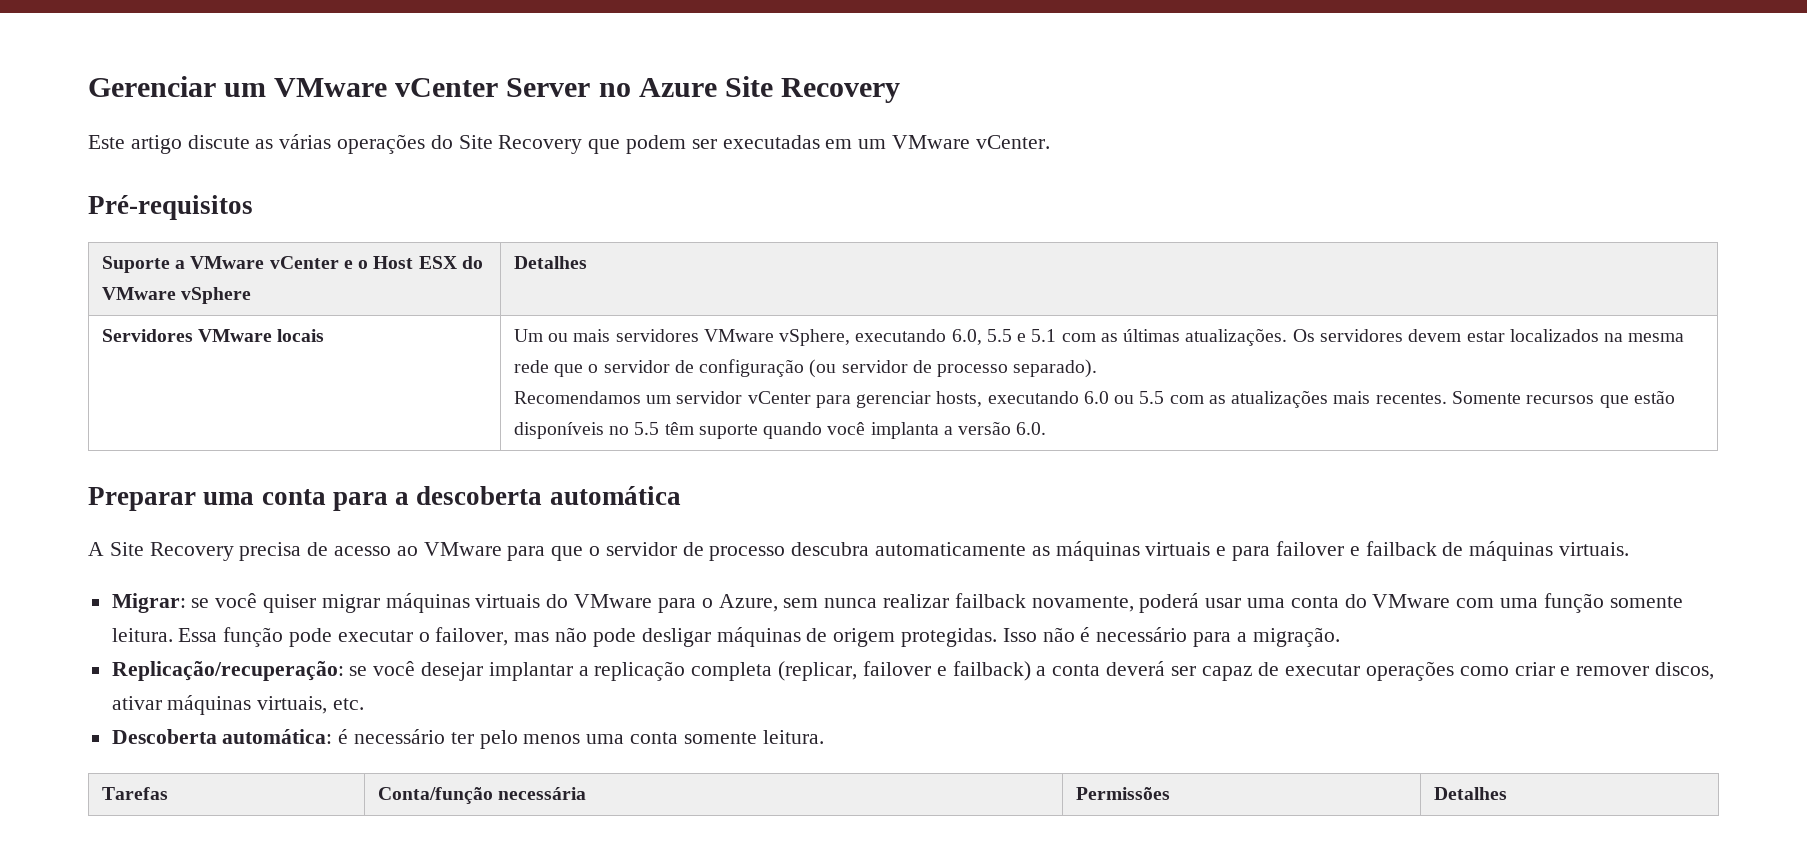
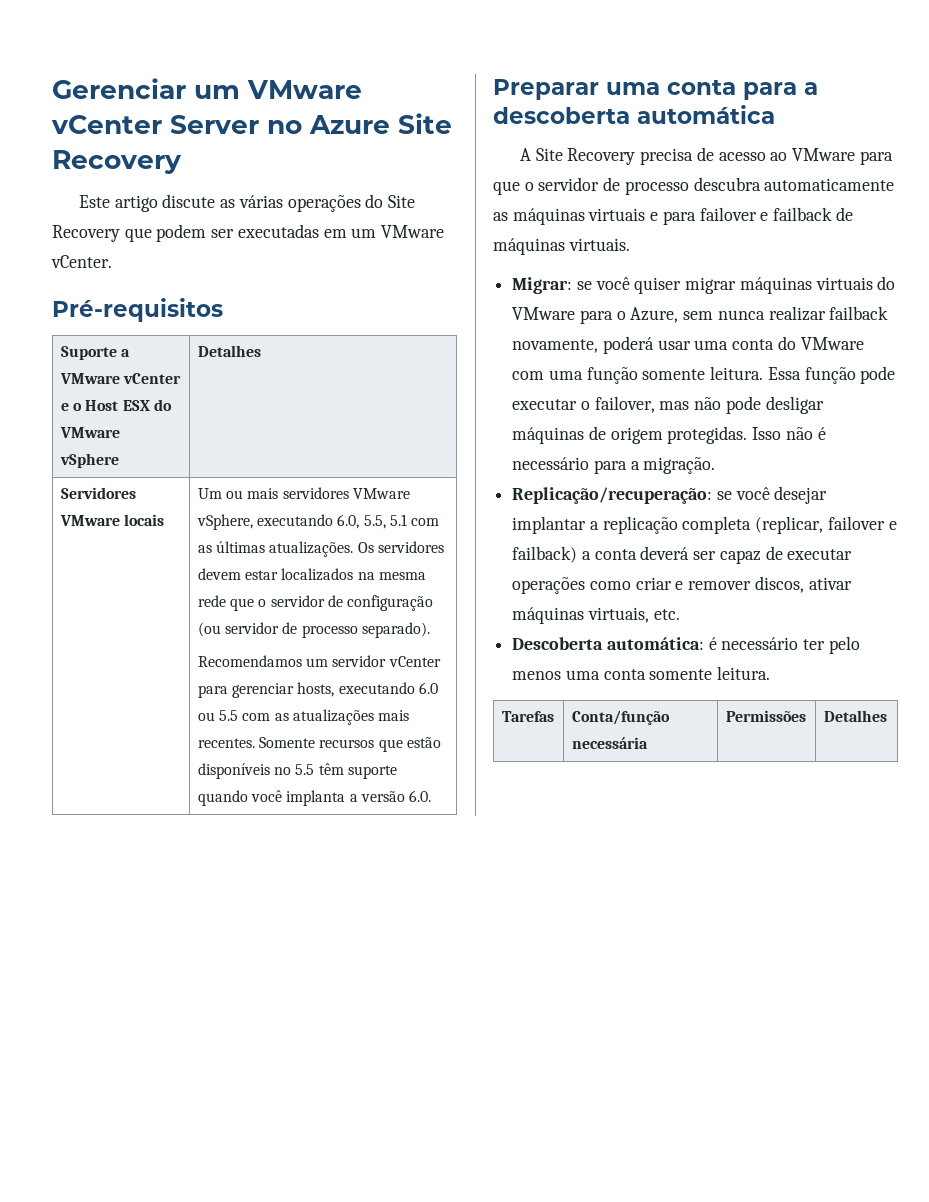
- Um ou mais servidores VMware vSphere, executando 6.0, 5.5 e 5.1 com as últimas atualizações.
+ Um ou mais servidores VMware vSphere, executando 6.0, 5.5, 5.1 com as últimas atualizações.

